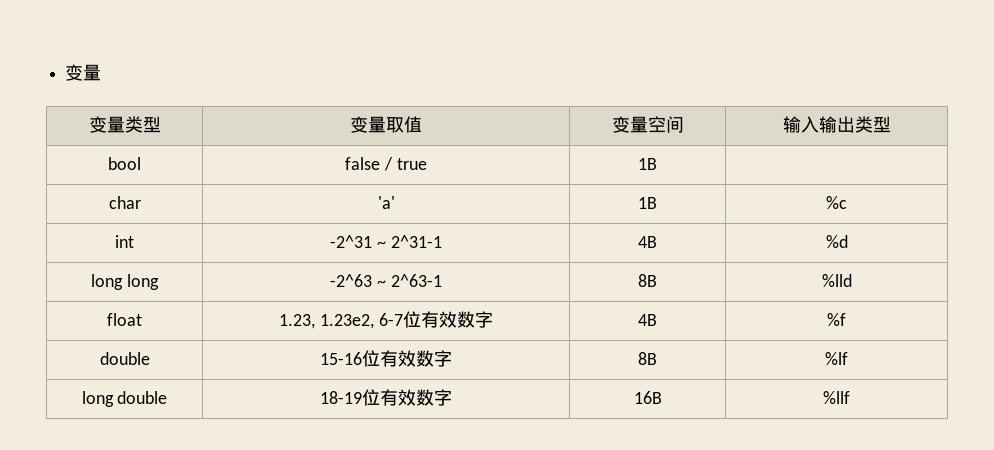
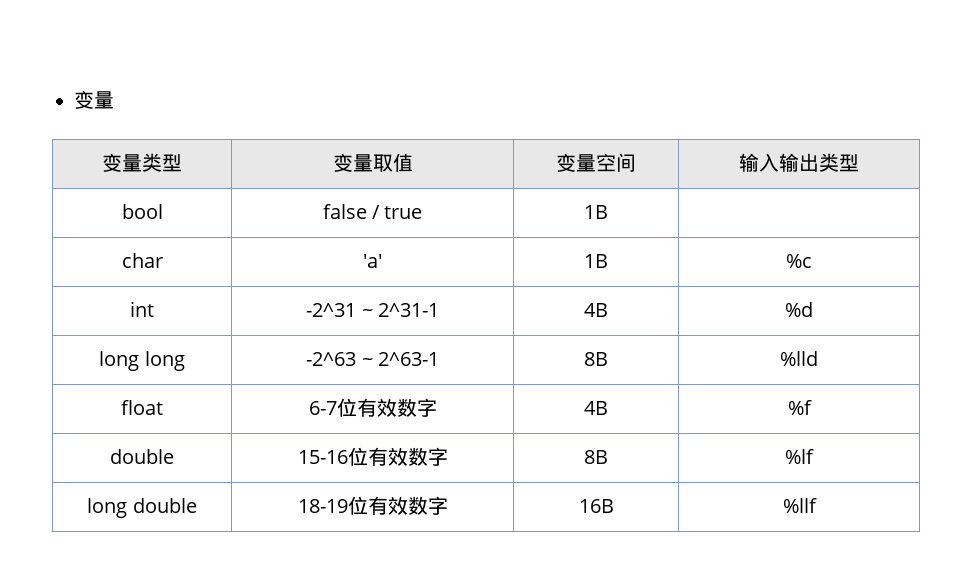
- float | 1.23, 1.23e2, 6-7位有效数字 | 4B | %f
+ float | 6-7位有效数字 | 4B | %f

